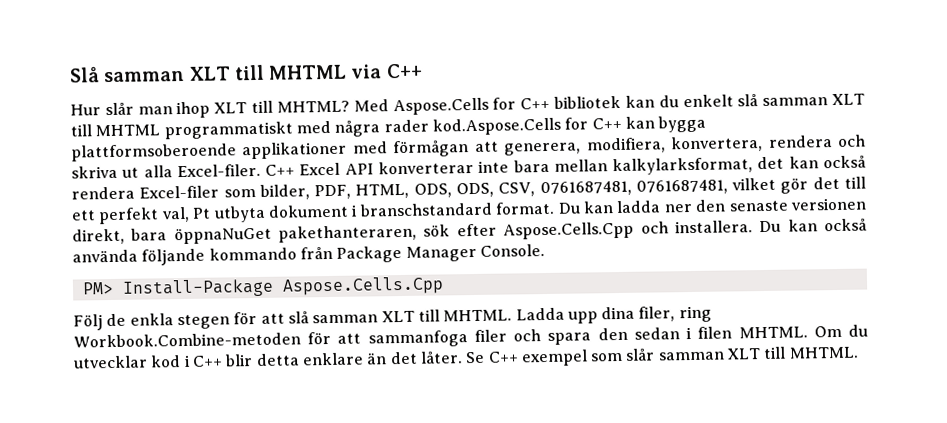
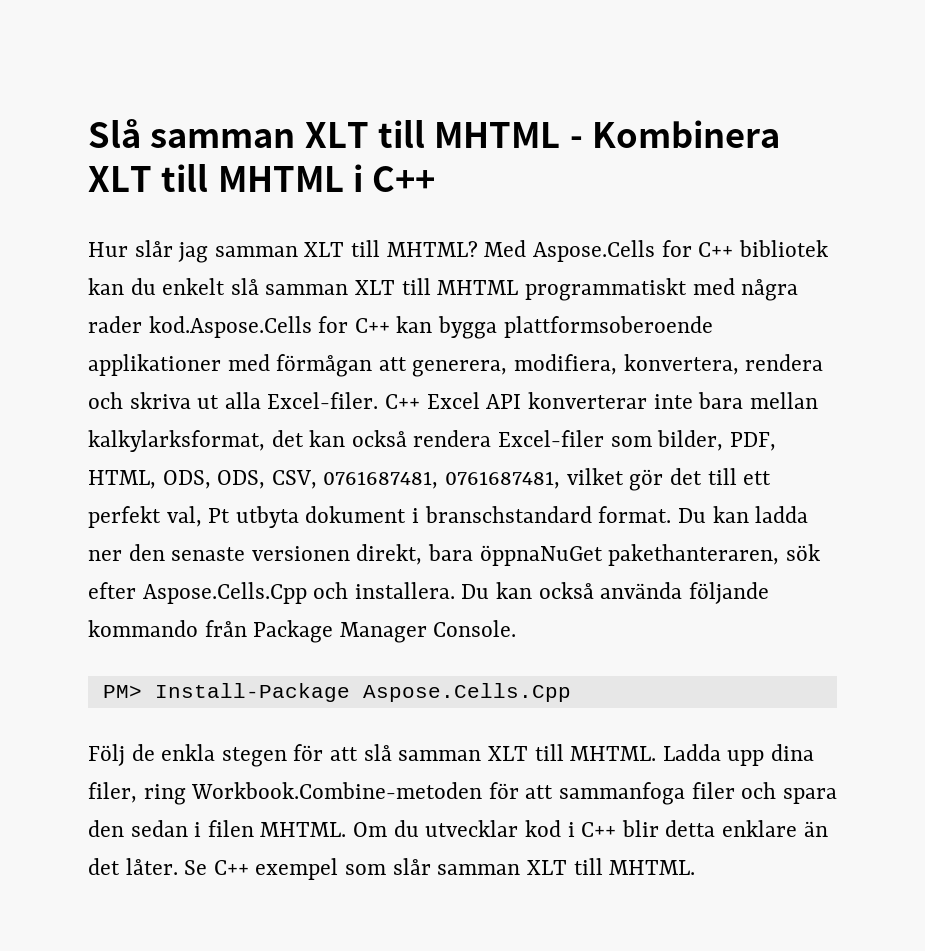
- Slå samman XLT till MHTML via C++
+ Slå samman XLT till MHTML - Kombinera XLT till MHTML i C++
- Hur slår man ihop XLT till MHTML?
+ Hur slår jag samman XLT till MHTML?

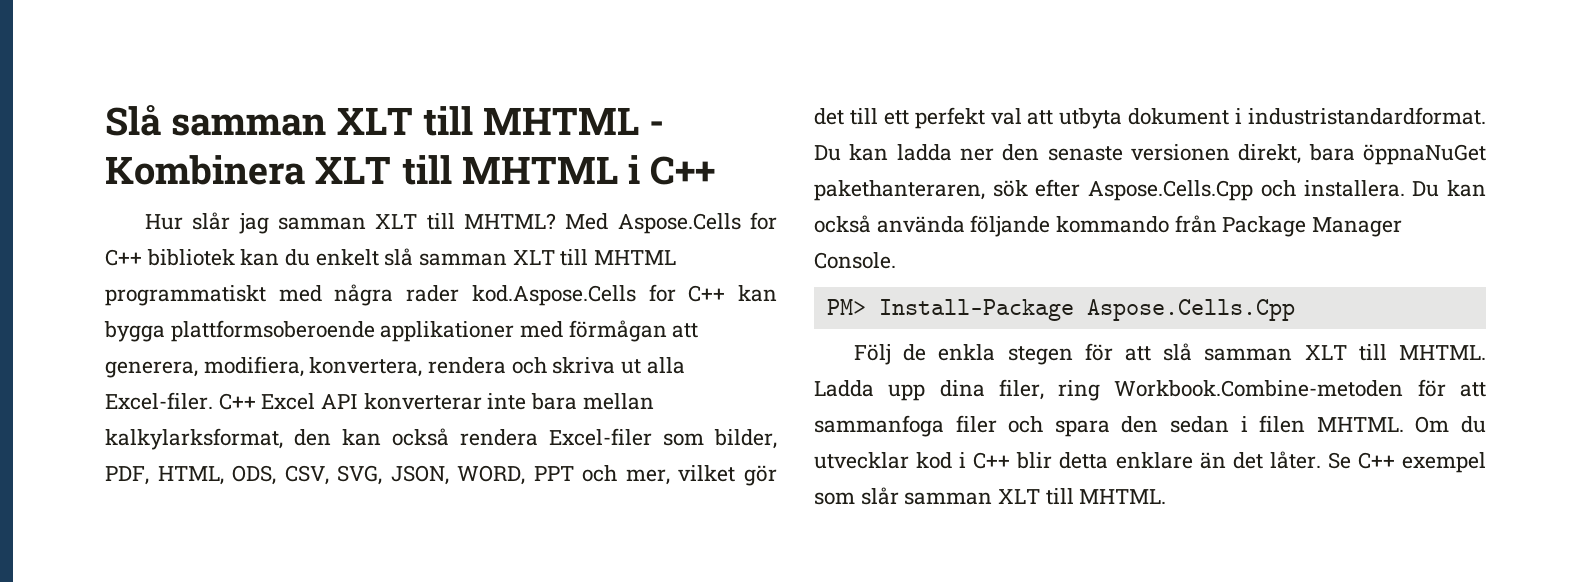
- C++ Excel API konverterar inte bara mellan kalkylarksformat, det kan också rendera Excel-filer som bilder, PDF, HTML, ODS, ODS, CSV, 0761687481, 0761687481, vilket gör det till ett perfekt val, Pt utbyta dokument i branschstandard format.
+ C++ Excel API konverterar inte bara mellan kalkylarksformat, den kan också rendera Excel-filer som bilder, PDF, HTML, ODS, CSV, SVG, JSON, WORD, PPT och mer, vilket gör det till ett perfekt val att utbyta dokument i industristandardformat.

